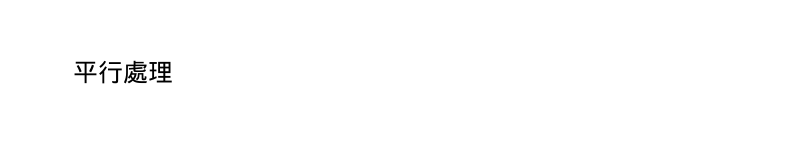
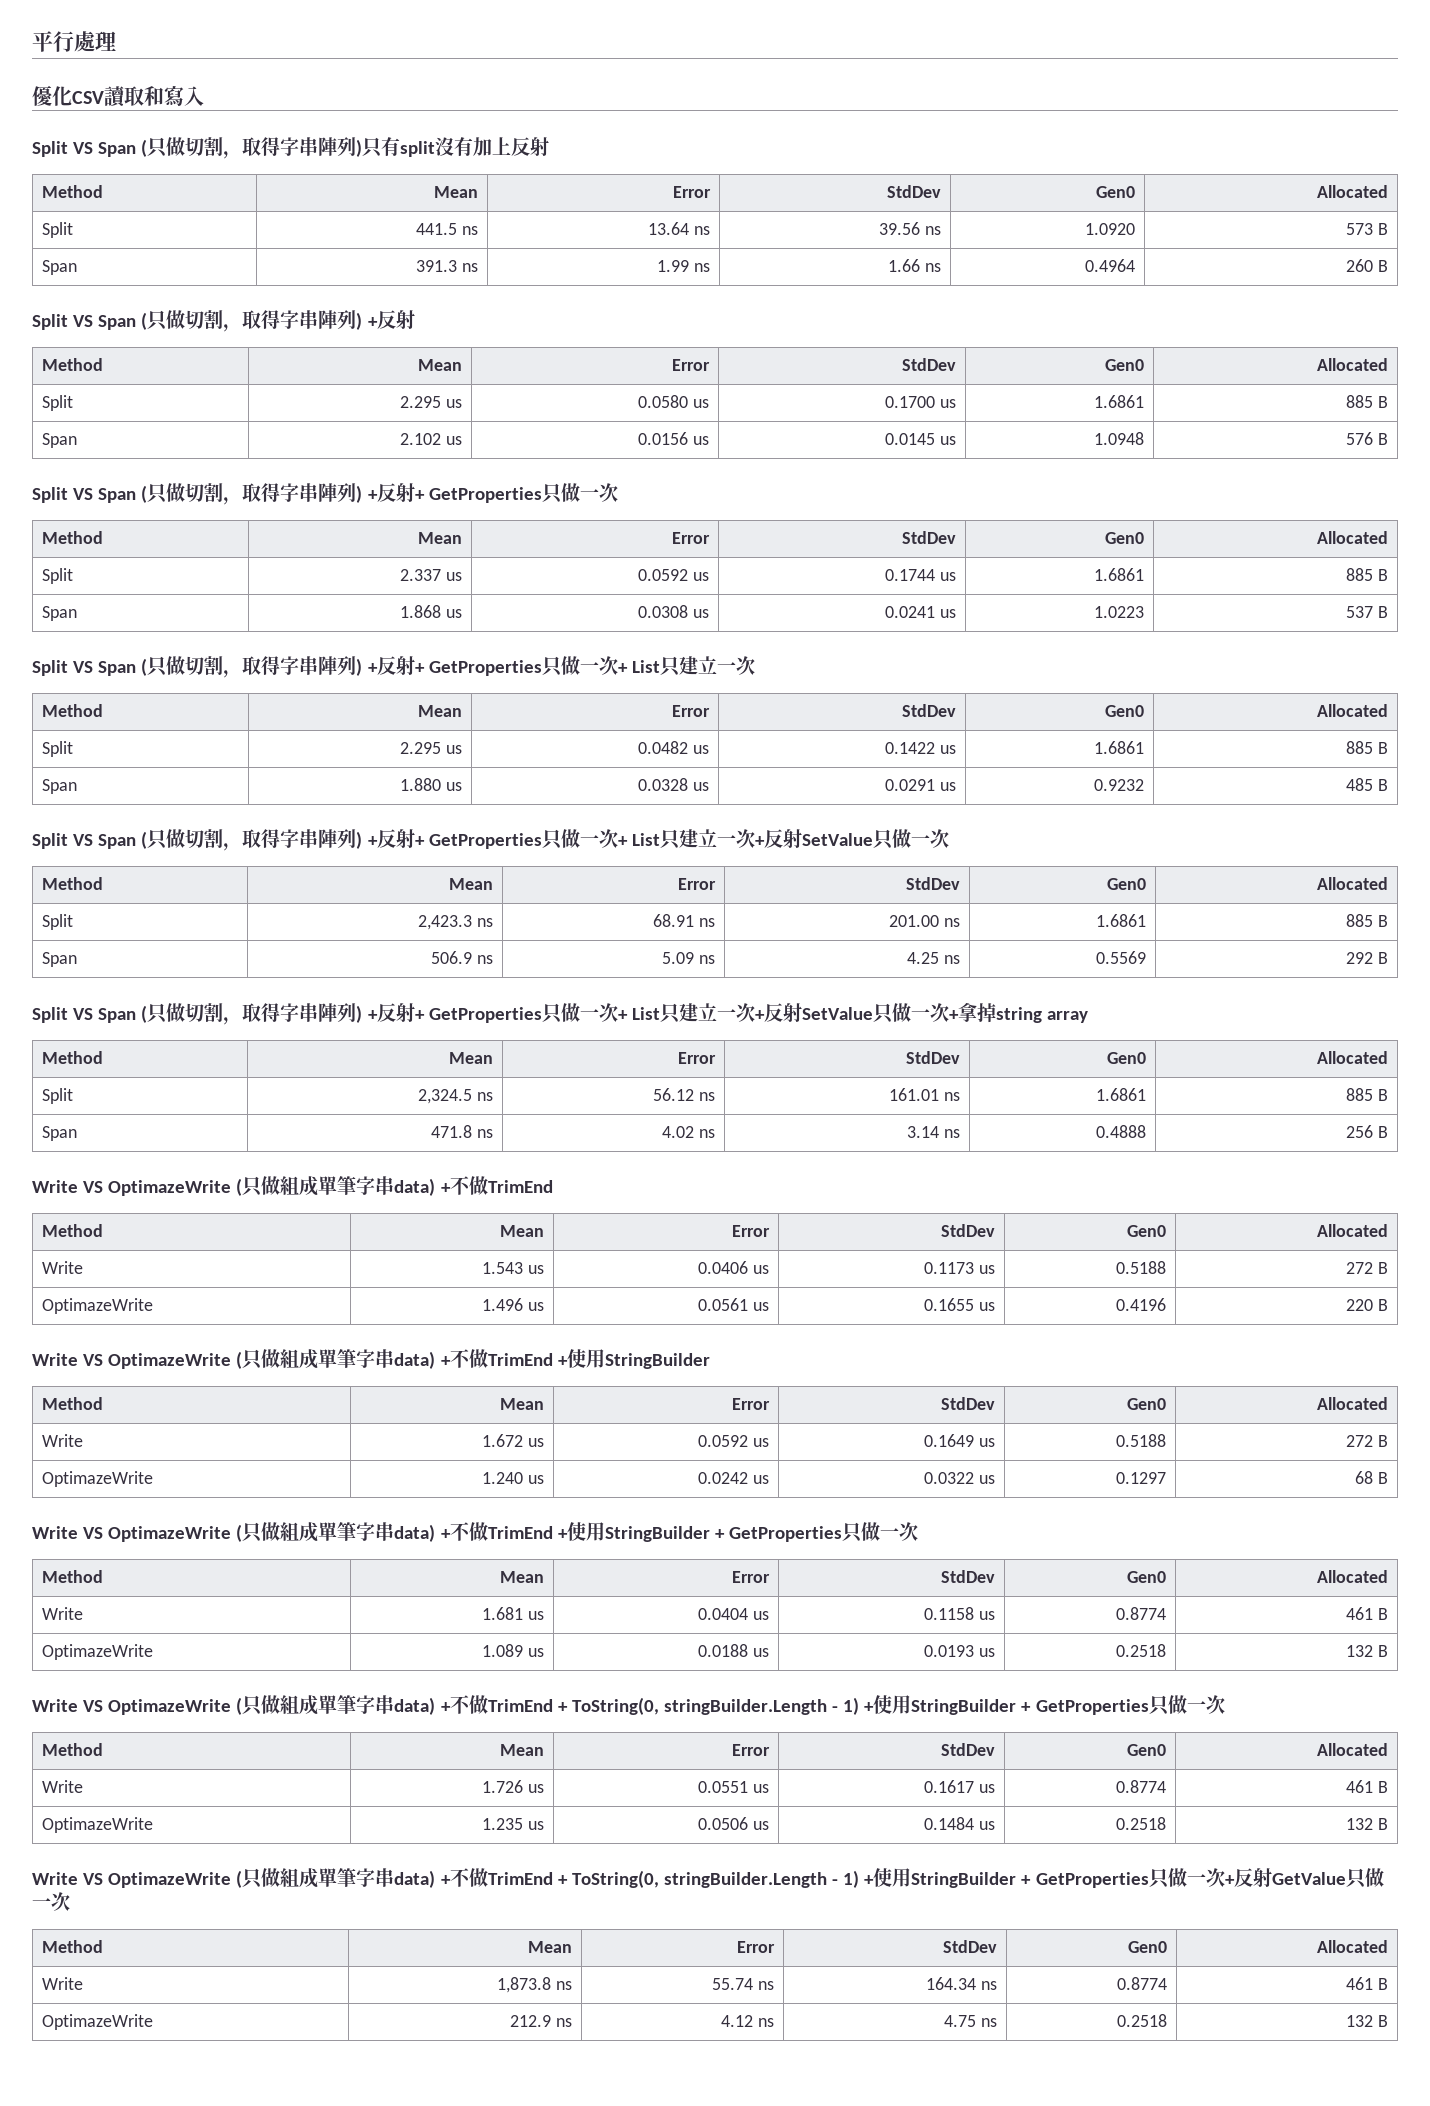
+ 優化CSV讀取和寫入
+ Split VS Span (只做切割，取得字串陣列)只有split沒有加上反射
+ Method | Mean | Error | StdDev | Gen0 | Allocated
+ Split | 441.5 ns | 13.64 ns | 39.56 ns | 1.0920 | 573 B
+ Span | 391.3 ns | 1.99 ns | 1.66 ns | 0.4964 | 260 B
+ Split VS Span (只做切割，取得字串陣列) +反射
+ Method | Mean | Error | StdDev | Gen0 | Allocated
+ Split | 2.295 us | 0.0580 us | 0.1700 us | 1.6861 | 885 B
+ Span | 2.102 us | 0.0156 us | 0.0145 us | 1.0948 | 576 B
+ Split VS Span (只做切割，取得字串陣列) +反射+ GetProperties只做一次
+ Method | Mean | Error | StdDev | Gen0 | Allocated
+ Split | 2.337 us | 0.0592 us | 0.1744 us | 1.6861 | 885 B
+ Span | 1.868 us | 0.0308 us | 0.0241 us | 1.0223 | 537 B
+ Split VS Span (只做切割，取得字串陣列) +反射+ GetProperties只做一次+ List只建立一次
+ Method | Mean | Error | StdDev | Gen0 | Allocated
+ Split | 2.295 us | 0.0482 us | 0.1422 us | 1.6861 | 885 B
+ Span | 1.880 us | 0.0328 us | 0.0291 us | 0.9232 | 485 B
+ Split VS Span (只做切割，取得字串陣列) +反射+ GetProperties只做一次+ List只建立一次+反射SetValue只做一次
+ Method | Mean | Error | StdDev | Gen0 | Allocated
+ Split | 2,423.3 ns | 68.91 ns | 201.00 ns | 1.6861 | 885 B
+ Span | 506.9 ns | 5.09 ns | 4.25 ns | 0.5569 | 292 B
+ Split VS Span (只做切割，取得字串陣列) +反射+ GetProperties只做一次+ List只建立一次+反射SetValue只做一次+拿掉string array
+ Method | Mean | Error | StdDev | Gen0 | Allocated
+ Split | 2,324.5 ns | 56.12 ns | 161.01 ns | 1.6861 | 885 B
+ Span | 471.8 ns | 4.02 ns | 3.14 ns | 0.4888 | 256 B
+ Write VS OptimazeWrite (只做組成單筆字串data) +不做TrimEnd
+ Method | Mean | Error | StdDev | Gen0 | Allocated
+ Write | 1.543 us | 0.0406 us | 0.1173 us | 0.5188 | 272 B
+ OptimazeWrite | 1.496 us | 0.0561 us | 0.1655 us | 0.4196 | 220 B
+ Write VS OptimazeWrite (只做組成單筆字串data) +不做TrimEnd +使用StringBuilder
+ Method | Mean | Error | StdDev | Gen0 | Allocated
+ Write | 1.672 us | 0.0592 us | 0.1649 us | 0.5188 | 272 B
+ OptimazeWrite | 1.240 us | 0.0242 us | 0.0322 us | 0.1297 | 68 B
+ Write VS OptimazeWrite (只做組成單筆字串data) +不做TrimEnd +使用StringBuilder + GetProperties只做一次
+ Method | Mean | Error | StdDev | Gen0 | Allocated
+ Write | 1.681 us | 0.0404 us | 0.1158 us | 0.8774 | 461 B
+ OptimazeWrite | 1.089 us | 0.0188 us | 0.0193 us | 0.2518 | 132 B
+ Write VS OptimazeWrite (只做組成單筆字串data) +不做TrimEnd + ToString(0, stringBuilder.Length - 1) +使用StringBuilder + GetProperties只做一次
+ Method | Mean | Error | StdDev | Gen0 | Allocated
+ Write | 1.726 us | 0.0551 us | 0.1617 us | 0.8774 | 461 B
+ OptimazeWrite | 1.235 us | 0.0506 us | 0.1484 us | 0.2518 | 132 B
+ Write VS OptimazeWrite (只做組成單筆字串data) +不做TrimEnd + ToString(0, stringBuilder.Length - 1) +使用StringBuilder + GetProperties只做一次+反射GetValue只做一次
+ Method | Mean | Error | StdDev | Gen0 | Allocated
+ Write | 1,873.8 ns | 55.74 ns | 164.34 ns | 0.8774 | 461 B
+ OptimazeWrite | 212.9 ns | 4.12 ns | 4.75 ns | 0.2518 | 132 B

